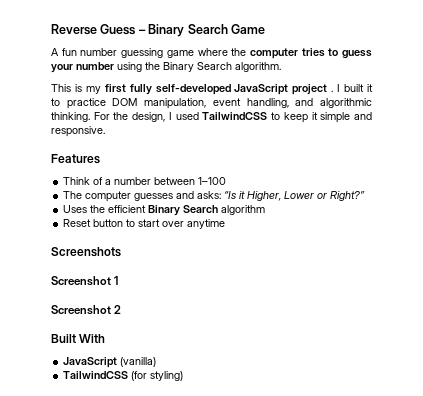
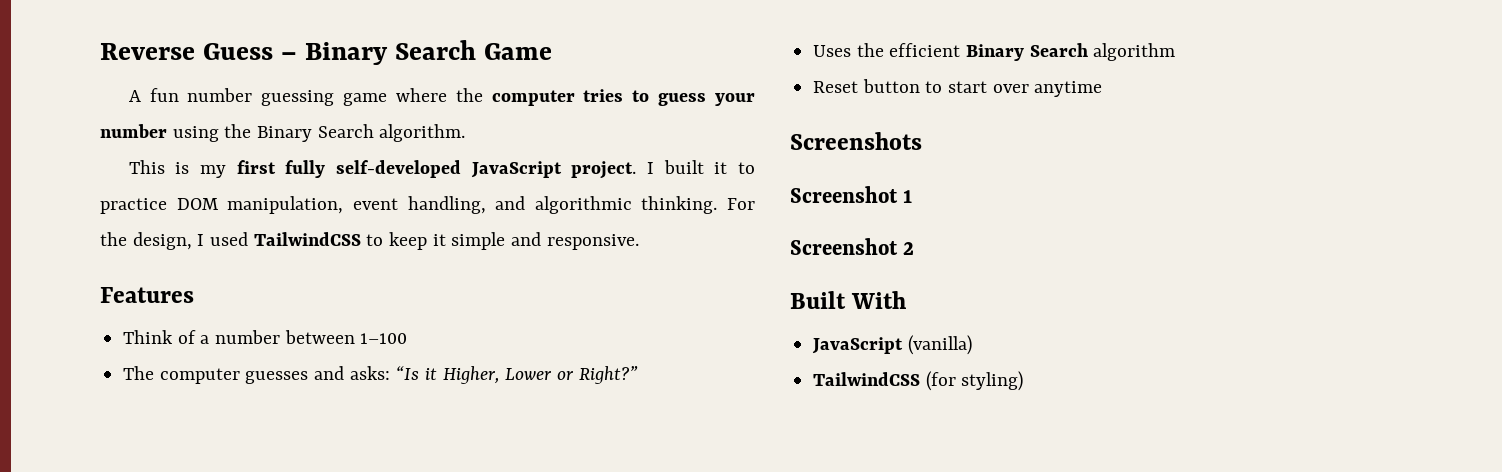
- This is my first fully self-developed JavaScript project .
+ This is my first fully self-developed JavaScript project.

